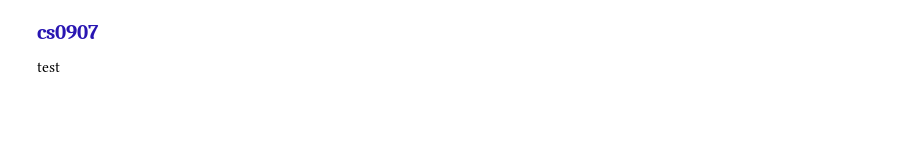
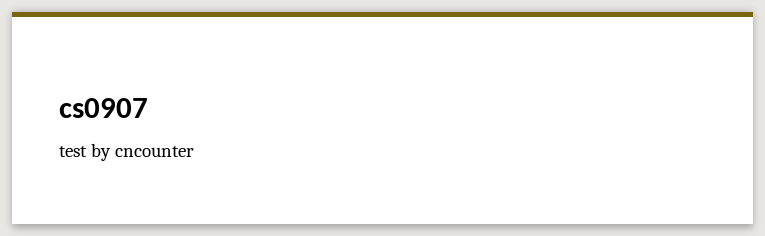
- test
+ test by cncounter

